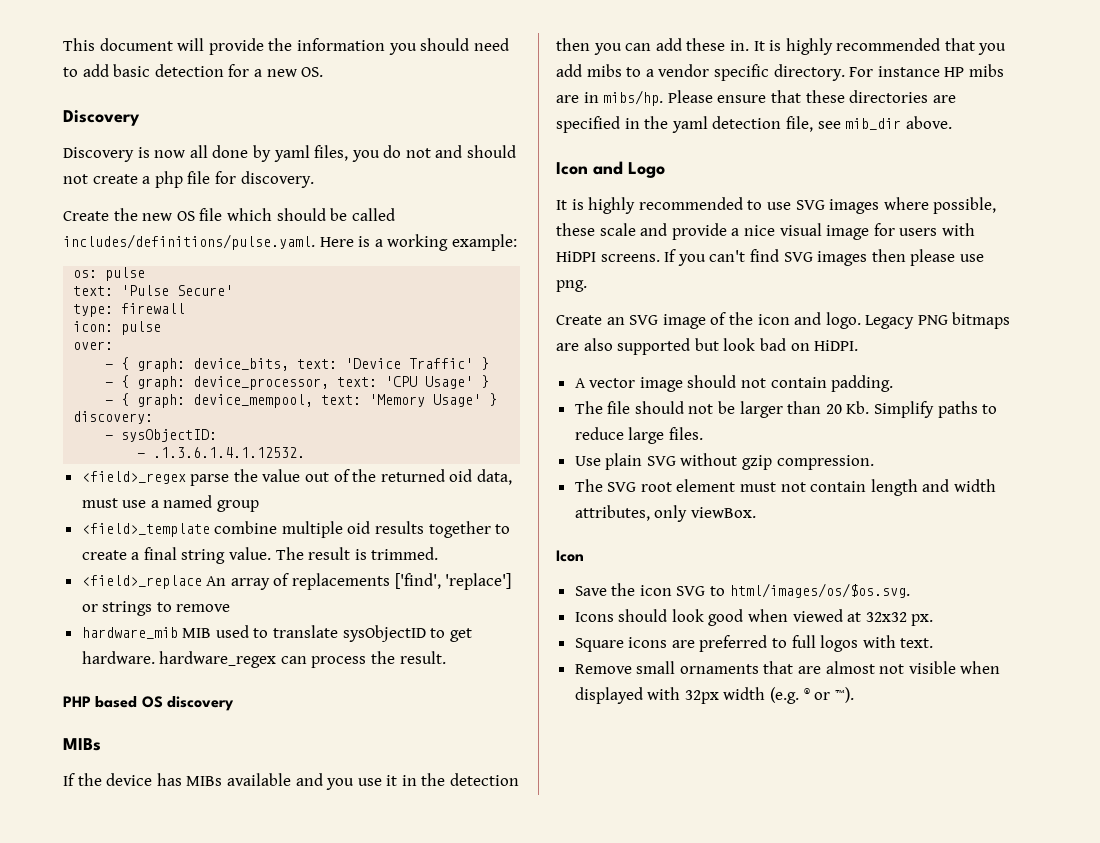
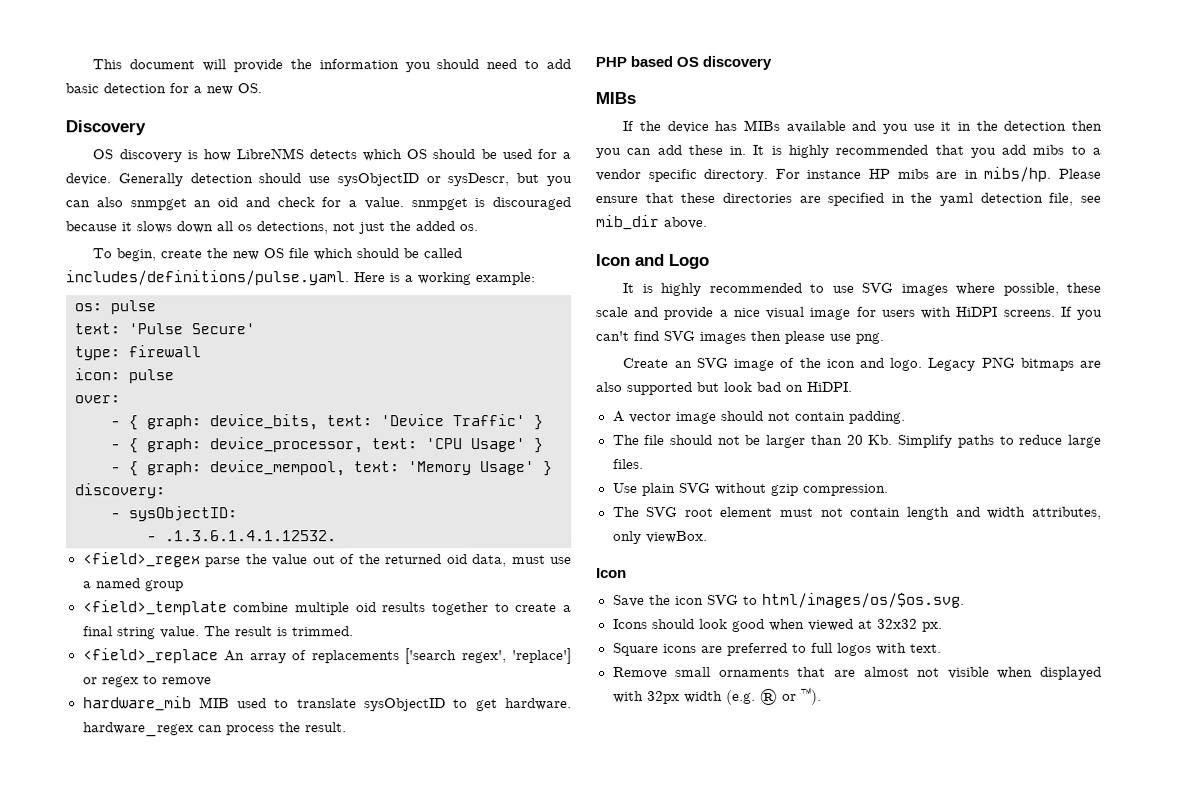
- Discovery is now all done by yaml files, you do not and should not create a php file for discovery.
- Create the new OS file which should be called includes/definitions/pulse.yaml. Here is a working example:
+ OS discovery is how LibreNMS detects which OS should be used for a device. Generally detection should use sysObjectID or sysDescr, but you can also snmpget an oid and check for a value. snmpget is discouraged because it slows down all os detections, not just the added os.
+ To begin, create the new OS file which should be called includes/definitions/pulse.yaml. Here is a working example:
- <field>_replace An array of replacements ['find', 'replace'] or strings to remove
+ <field>_replace An array of replacements ['search regex', 'replace'] or regex to remove

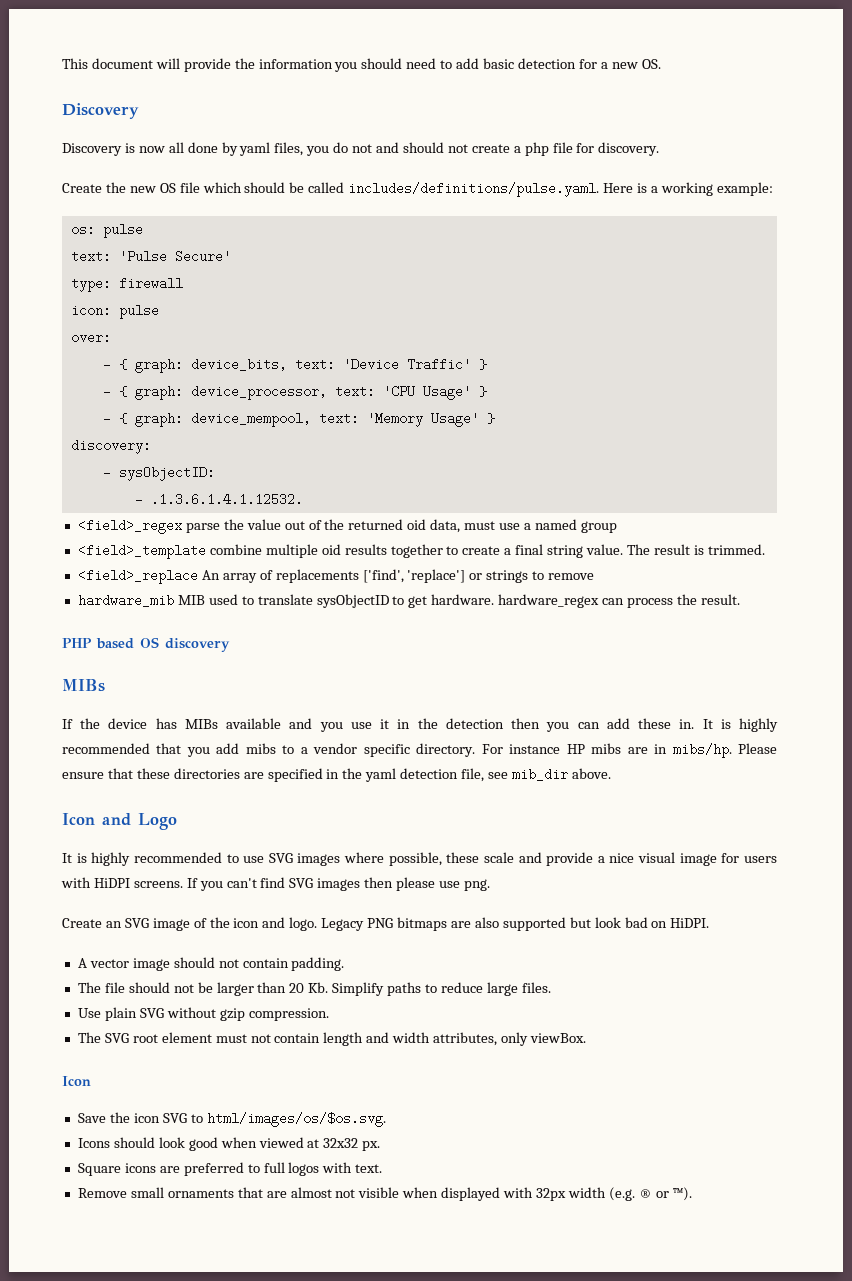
- OS discovery is how LibreNMS detects which OS should be used for a device. Generally detection should use sysObjectID or sysDescr, but you can also snmpget an oid and check for a value. snmpget is discouraged because it slows down all os detections, not just the added os.
- To begin, create the new OS file which should be called includes/definitions/pulse.yaml. Here is a working example:
+ Discovery is now all done by yaml files, you do not and should not create a php file for discovery.
+ Create the new OS file which should be called includes/definitions/pulse.yaml. Here is a working example:
- <field>_replace An array of replacements ['search regex', 'replace'] or regex to remove
+ <field>_replace An array of replacements ['find', 'replace'] or strings to remove

